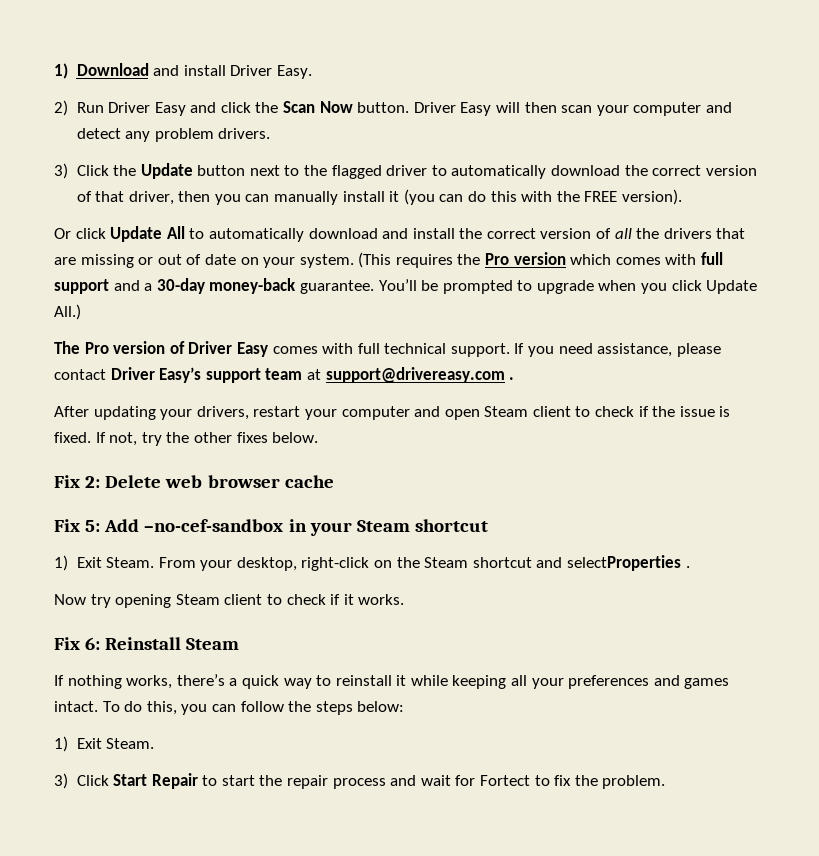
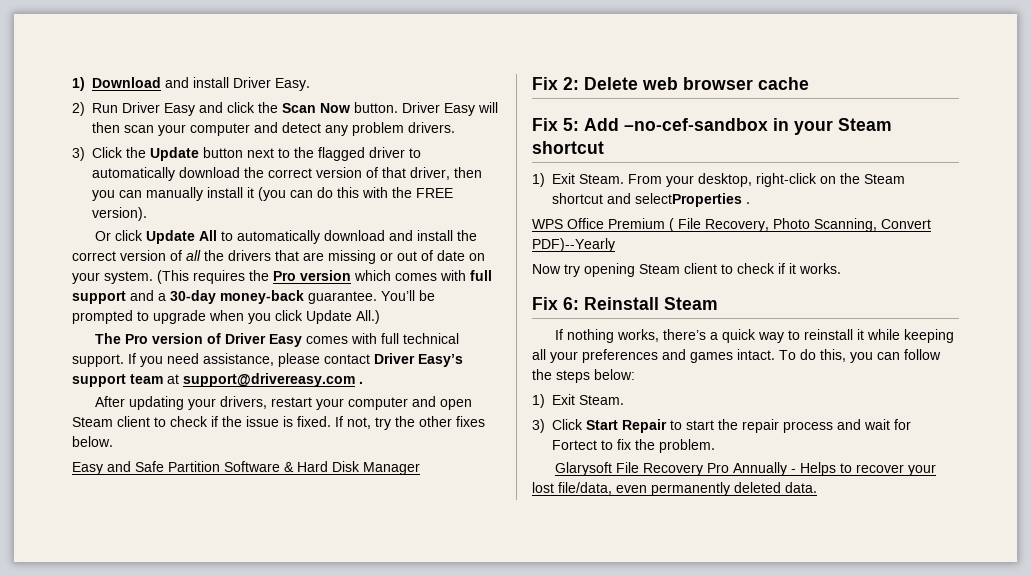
+ Easy and Safe Partition Software & Hard Disk Manager
+ WPS Office Premium ( File Recovery, Photo Scanning, Convert PDF)--Yearly
+ Glarysoft File Recovery Pro Annually - Helps to recover your lost file/data, even permanently deleted data.

